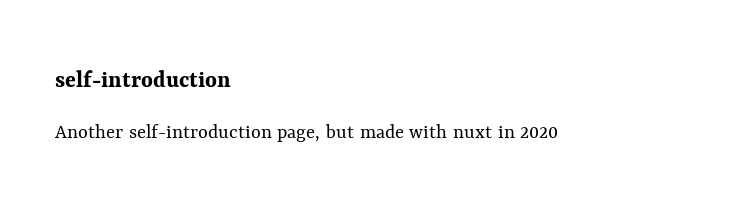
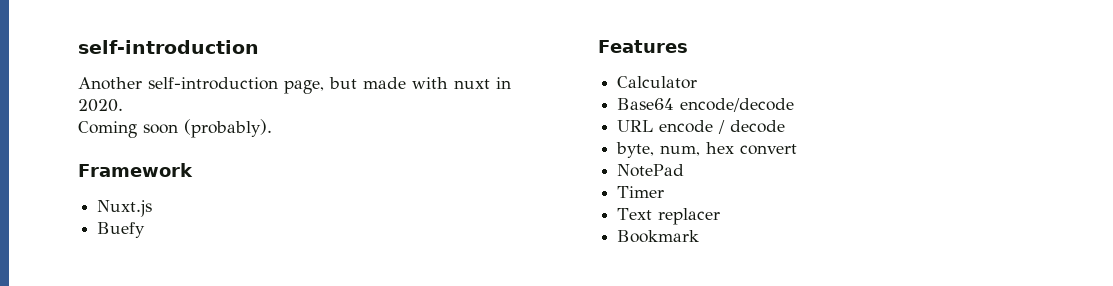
- Another self-introduction page, but made with nuxt in 2020
+ Another self-introduction page, but made with nuxt in 2020.
+ Coming soon (probably).
+ Framework
+ Nuxt.js
+ Buefy
+ Features
+ Calculator
+ Base64 encode/decode
+ URL encode / decode
+ byte, num, hex convert
+ NotePad
+ Timer
+ Text replacer
+ Bookmark

